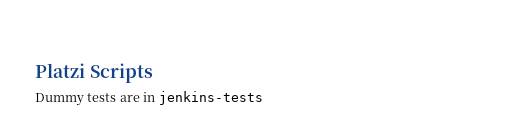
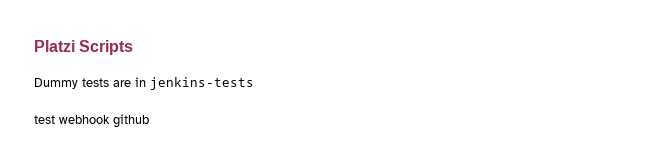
+ test webhook github

